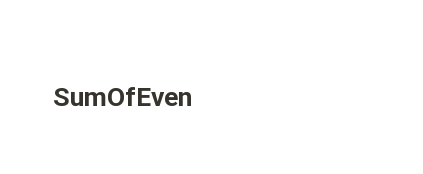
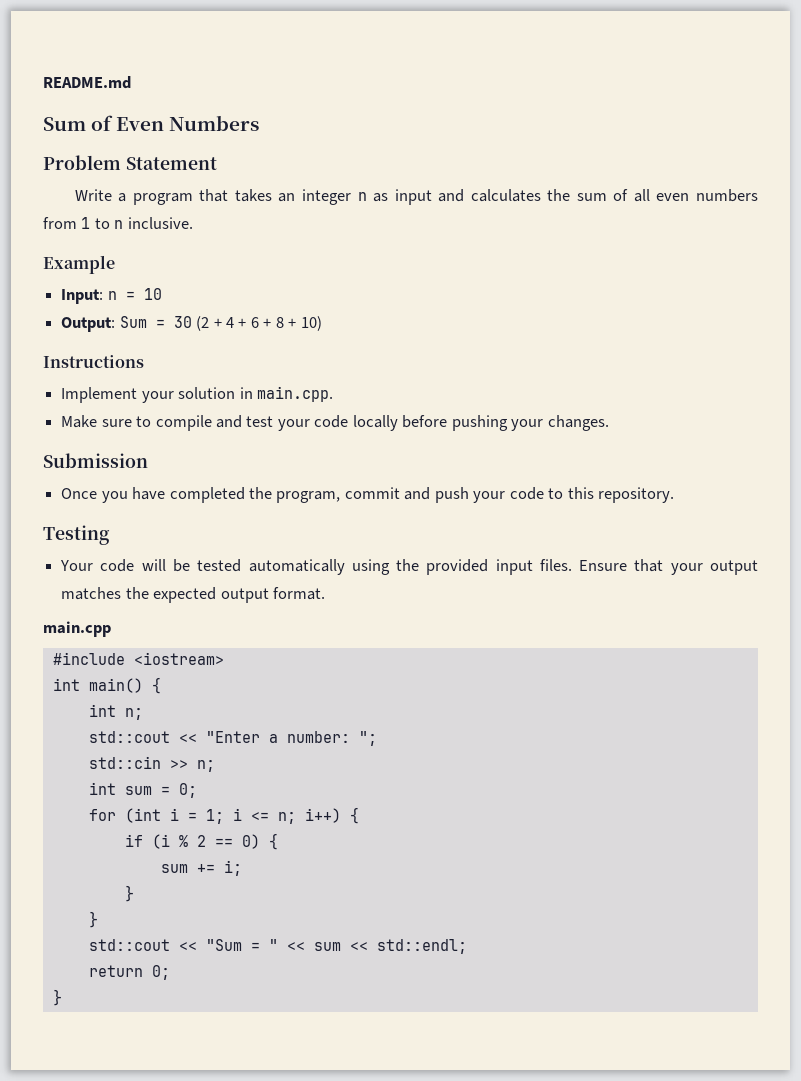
- SumOfEven
+ README.md
+ Sum of Even Numbers
+ Problem Statement
+ Write a program that takes an integer n as input and calculates the sum of all even numbers from 1 to n inclusive.
+ Example
+ Input: n = 10
+ Output: Sum = 30 (2 + 4 + 6 + 8 + 10)
+ Instructions
+ Implement your solution in main.cpp.
+ Make sure to compile and test your code locally before pushing your changes.
+ Submission
+ Once you have completed the program, commit and push your code to this repository.
+ Testing
+ Your code will be tested automatically using the provided input files. Ensure that your output matches the expected output format.
+ main.cpp
+ #include <iostream>
+ int main() {
+ int n;
+ std::cout << "Enter a number: ";
+ std::cin >> n;
+ int sum = 0;
+ for (int i = 1; i <= n; i++) {
+ if (i % 2 == 0) {
+ sum += i;
+ }
+ }
+ std::cout << "Sum = " << sum << std::endl;
+ return 0;
+ }

